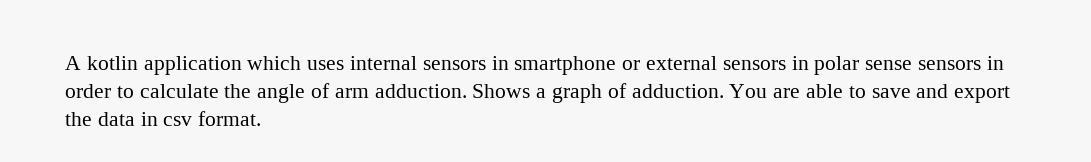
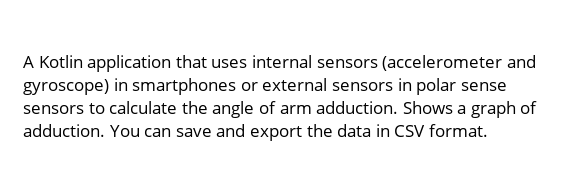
- A kotlin application which uses internal sensors in smartphone or external sensors in polar sense sensors in order to calculate the angle of arm adduction.
+ A Kotlin application that uses internal sensors (accelerometer and gyroscope) in smartphones or external sensors in polar sense sensors to calculate the angle of arm adduction.
- You are able to save and export the data in csv format.
+ You can save and export the data in CSV format.

